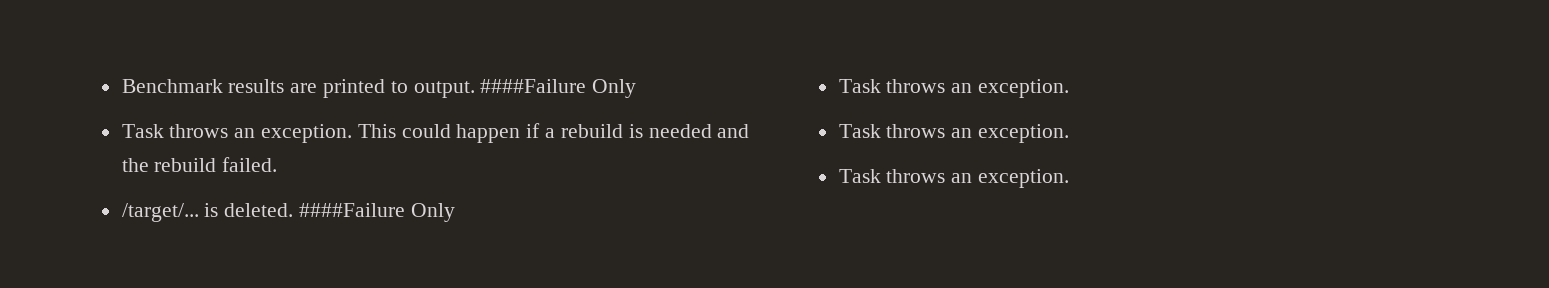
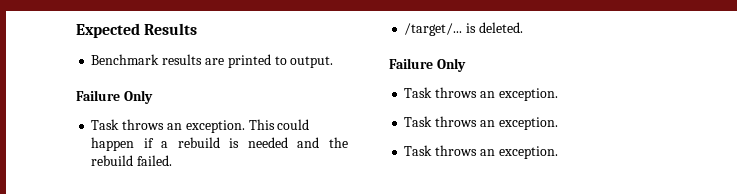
+ Expected Results
- Benchmark results are printed to output. ####Failure Only
+ Benchmark results are printed to output.
+ Failure Only
- /target/... is deleted. ####Failure Only
+ /target/... is deleted.
+ Failure Only

